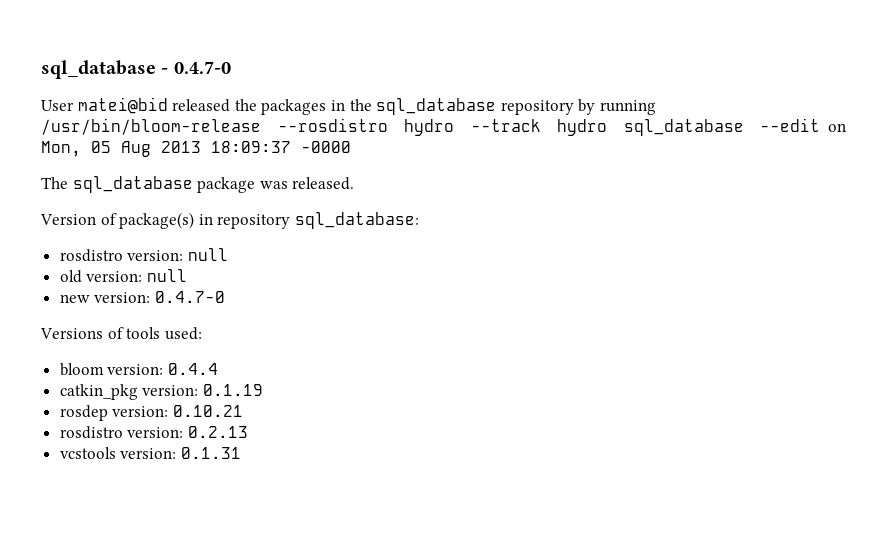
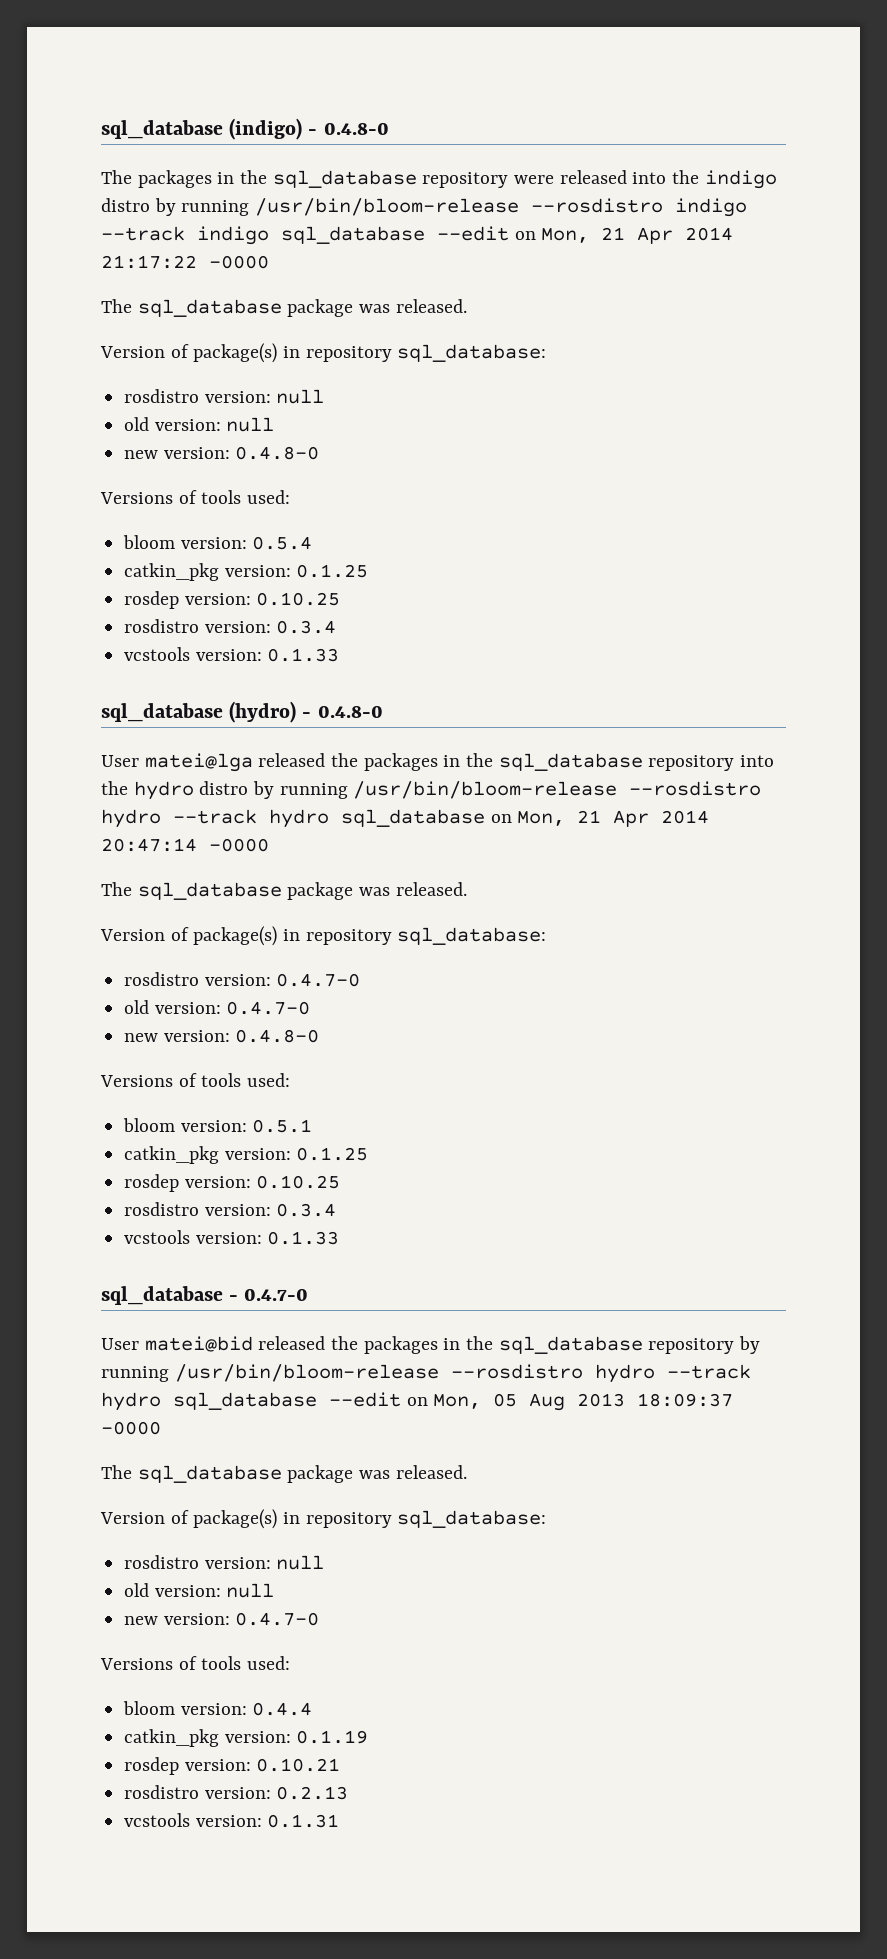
+ sql_database (indigo) - 0.4.8-0
+ The packages in the sql_database repository were released into the indigo distro by running /usr/bin/bloom-release --rosdistro indigo --track indigo sql_database --edit on Mon, 21 Apr 2014 21:17:22 -0000
+ The sql_database package was released.
+ Version of package(s) in repository sql_database:
+ rosdistro version: null
+ old version: null
+ new version: 0.4.8-0
+ Versions of tools used:
+ bloom version: 0.5.4
+ catkin_pkg version: 0.1.25
+ rosdep version: 0.10.25
+ rosdistro version: 0.3.4
+ vcstools version: 0.1.33
+ sql_database (hydro) - 0.4.8-0
+ User matei@lga released the packages in the sql_database repository into the hydro distro by running /usr/bin/bloom-release --rosdistro hydro --track hydro sql_database on Mon, 21 Apr 2014 20:47:14 -0000
+ The sql_database package was released.
+ Version of package(s) in repository sql_database:
+ rosdistro version: 0.4.7-0
+ old version: 0.4.7-0
+ new version: 0.4.8-0
+ Versions of tools used:
+ bloom version: 0.5.1
+ catkin_pkg version: 0.1.25
+ rosdep version: 0.10.25
+ rosdistro version: 0.3.4
+ vcstools version: 0.1.33

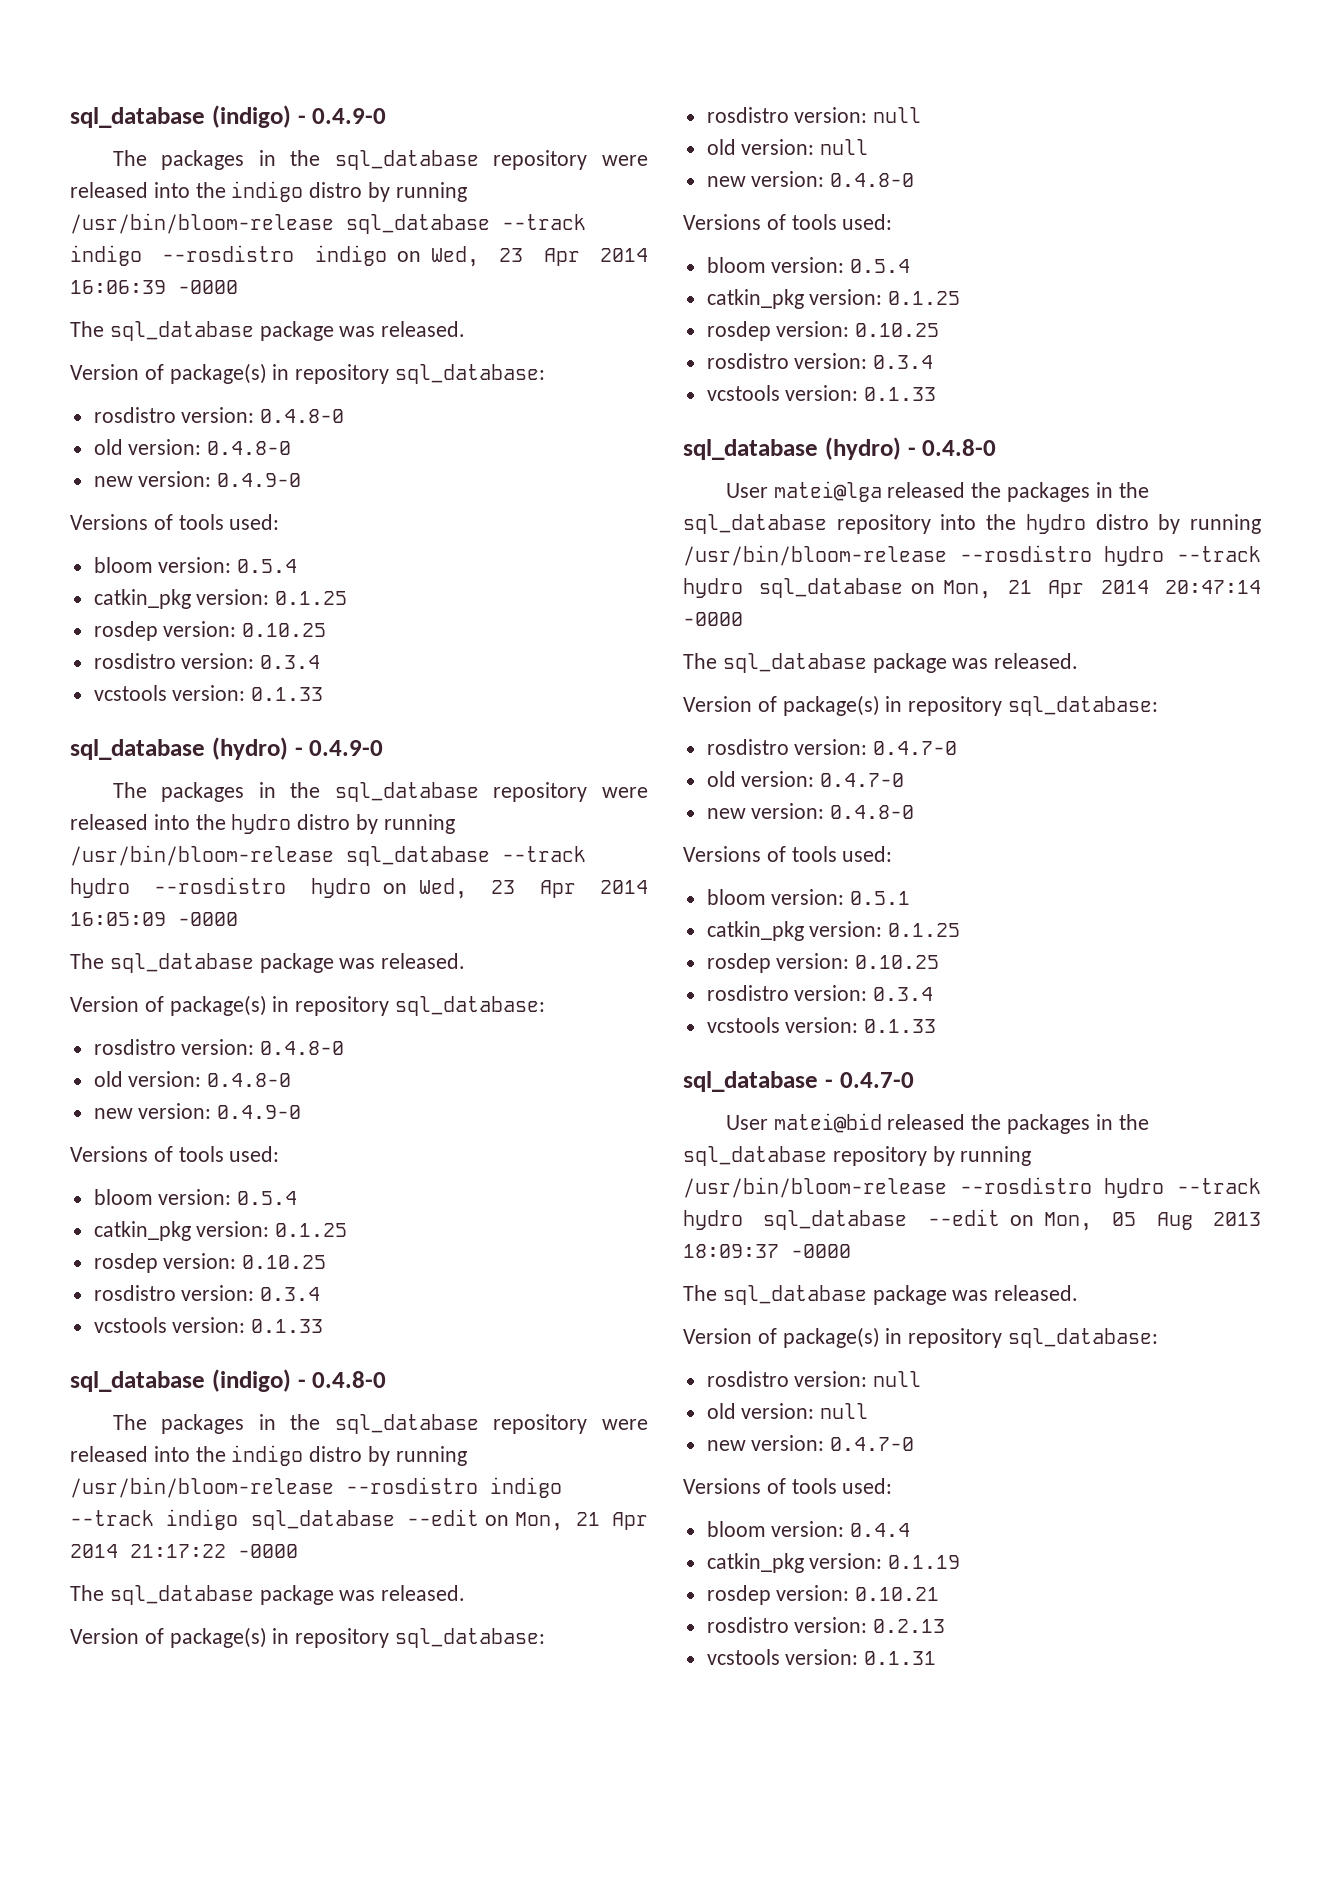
+ sql_database (indigo) - 0.4.9-0
+ The packages in the sql_database repository were released into the indigo distro by running /usr/bin/bloom-release sql_database --track indigo --rosdistro indigo on Wed, 23 Apr 2014 16:06:39 -0000
+ The sql_database package was released.
+ Version of package(s) in repository sql_database:
+ rosdistro version: 0.4.8-0
+ old version: 0.4.8-0
+ new version: 0.4.9-0
+ Versions of tools used:
+ bloom version: 0.5.4
+ catkin_pkg version: 0.1.25
+ rosdep version: 0.10.25
+ rosdistro version: 0.3.4
+ vcstools version: 0.1.33
+ sql_database (hydro) - 0.4.9-0
+ The packages in the sql_database repository were released into the hydro distro by running /usr/bin/bloom-release sql_database --track hydro --rosdistro hydro on Wed, 23 Apr 2014 16:05:09 -0000
+ The sql_database package was released.
+ Version of package(s) in repository sql_database:
+ rosdistro version: 0.4.8-0
+ old version: 0.4.8-0
+ new version: 0.4.9-0
+ Versions of tools used:
+ bloom version: 0.5.4
+ catkin_pkg version: 0.1.25
+ rosdep version: 0.10.25
+ rosdistro version: 0.3.4
+ vcstools version: 0.1.33

